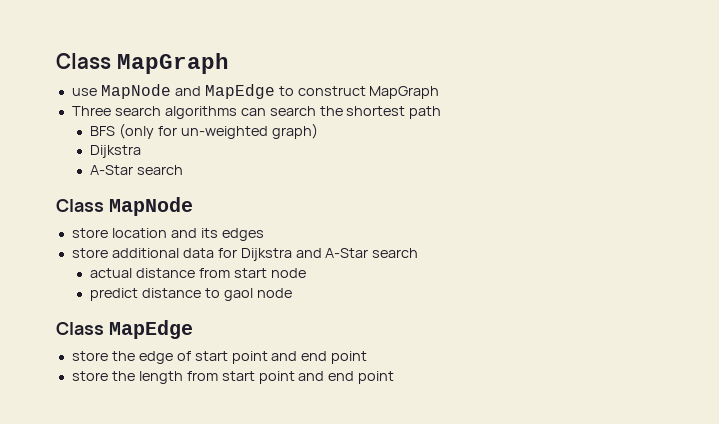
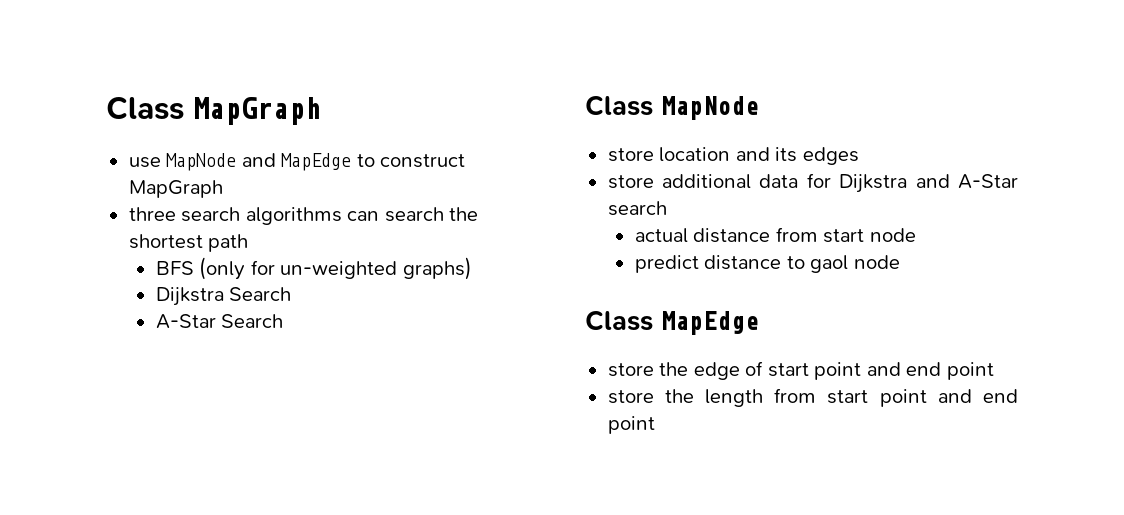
- Three search algorithms can search the shortest path
+ three search algorithms can search the shortest path
- BFS (only for un-weighted graph)
- Dijkstra
- A-Star search
+ BFS (only for un-weighted graphs)
+ Dijkstra Search
+ A-Star Search

